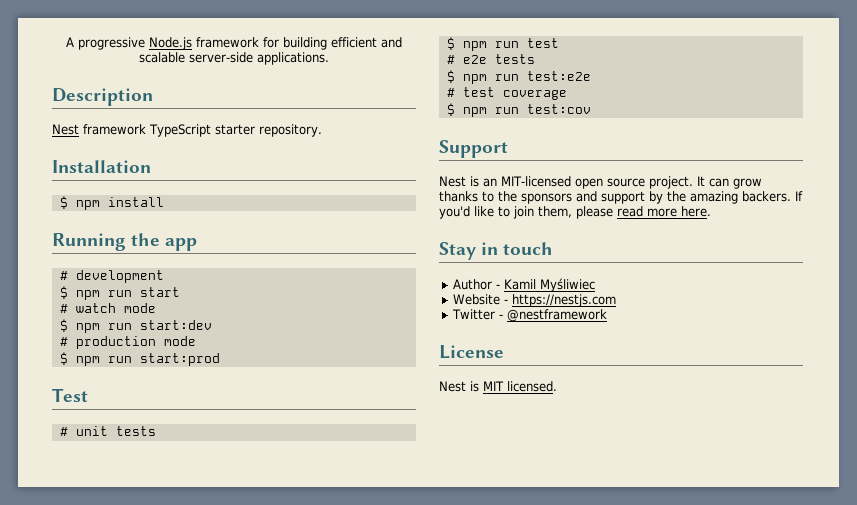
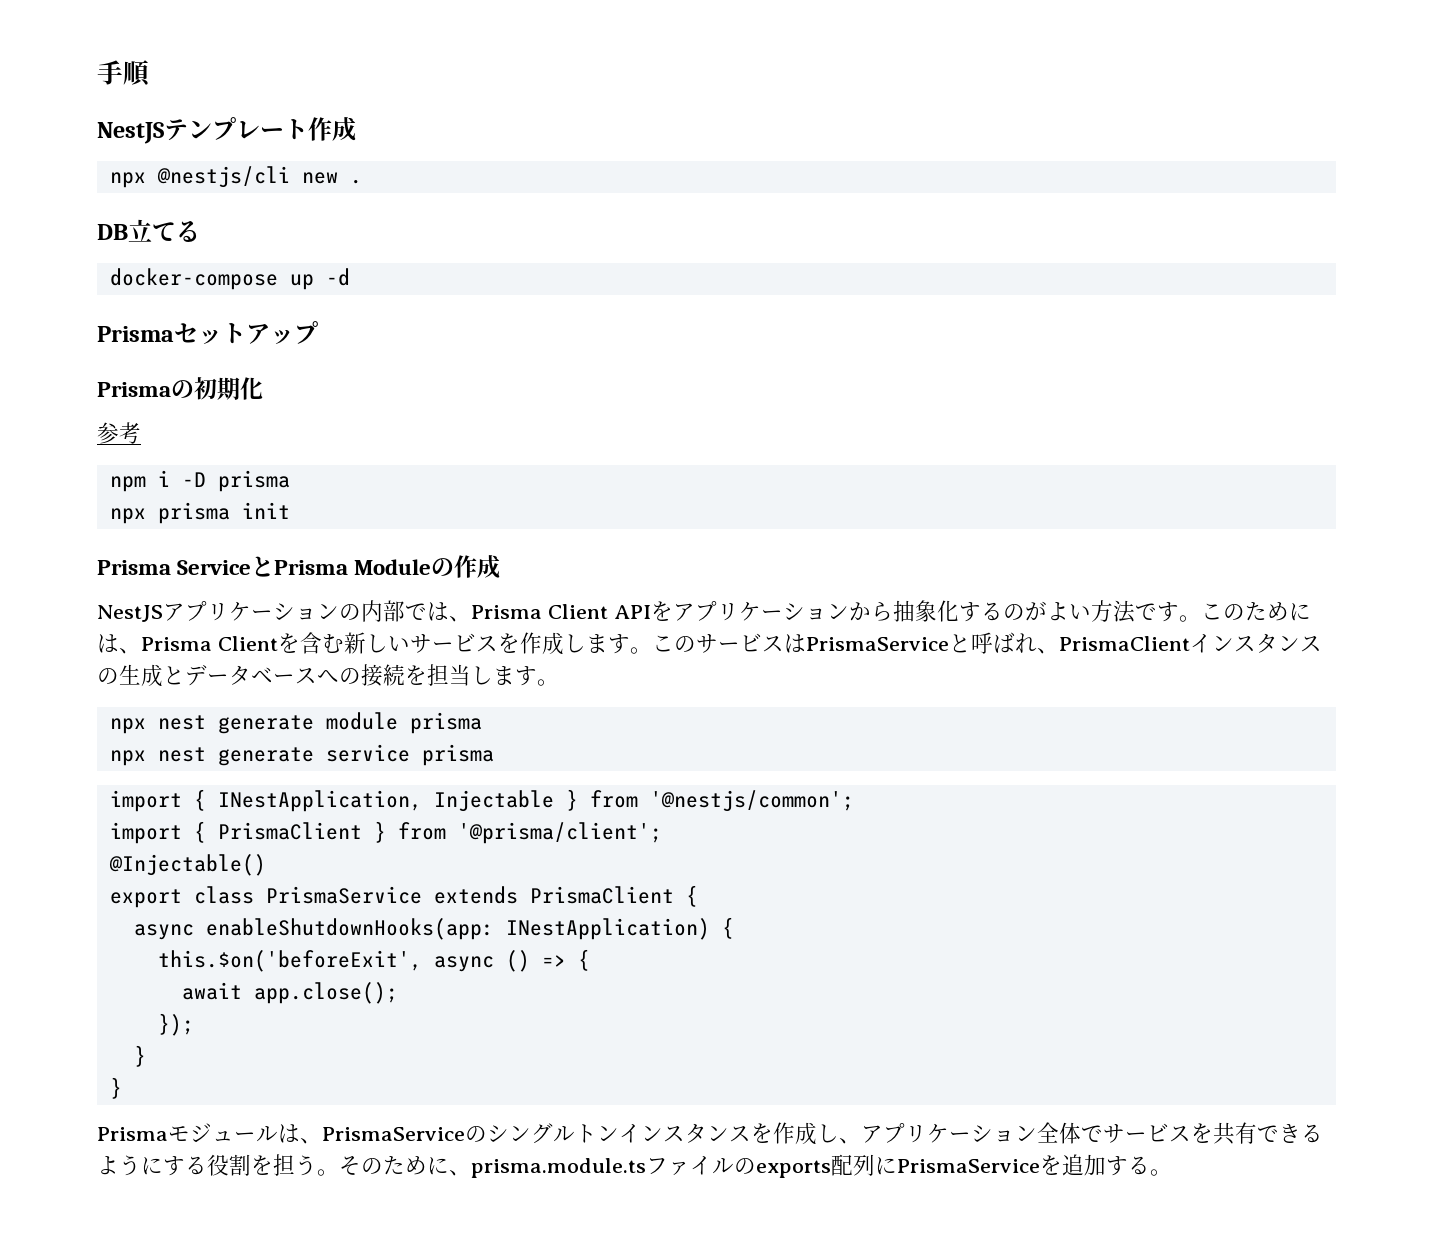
- A progressive Node.js framework for building efficient and scalable server-side applications.
- Description
- Nest framework TypeScript starter repository.
- Installation
- $ npm install
- Running the app
- # development
- $ npm run start
- # watch mode
- $ npm run start:dev
- # production mode
- $ npm run start:prod
- Test
- # unit tests
- $ npm run test
- # e2e tests
- $ npm run test:e2e
- # test coverage
- $ npm run test:cov
- Support
- Nest is an MIT-licensed open source project. It can grow thanks to the sponsors and support by the amazing backers. If you'd like to join them, please read more here.
- Stay in touch
- Author - Kamil Myśliwiec
- Website - https://nestjs.com
- Twitter - @nestframework
- License
- Nest is MIT licensed.
+ 手順
+ NestJSテンプレート作成
+ npx @nestjs/cli new .
+ DB立てる
+ docker-compose up -d
+ Prismaセットアップ
+ Prismaの初期化
+ 参考
+ npm i -D prisma
+ npx prisma init
+ Prisma ServiceとPrisma Moduleの作成
+ NestJSアプリケーションの内部では、Prisma Client APIをアプリケーションから抽象化するのがよい方法です。このためには、Prisma Clientを含む新しいサービスを作成します。このサービスはPrismaServiceと呼ばれ、PrismaClientインスタンスの生成とデータベースへの接続を担当します。
+ npx nest generate module prisma
+ npx nest generate service prisma
+ import { INestApplication, Injectable } from '@nestjs/common';
+ import { PrismaClient } from '@prisma/client';
+ @Injectable()
+ export class PrismaService extends PrismaClient {
+ async enableShutdownHooks(app: INestApplication) {
+ this.$on('beforeExit', async () => {
+ await app.close();
+ });
+ }
+ }
+ Prismaモジュールは、PrismaServiceのシングルトンインスタンスを作成し、アプリケーション全体でサービスを共有できるようにする役割を担う。そのために、prisma.module.tsファイルのexports配列にPrismaServiceを追加する。

